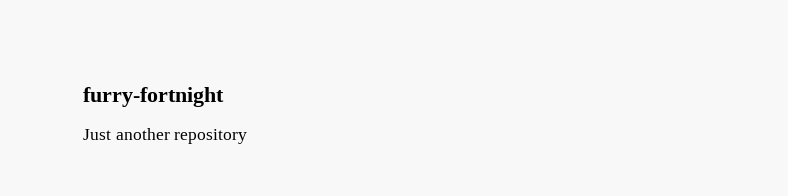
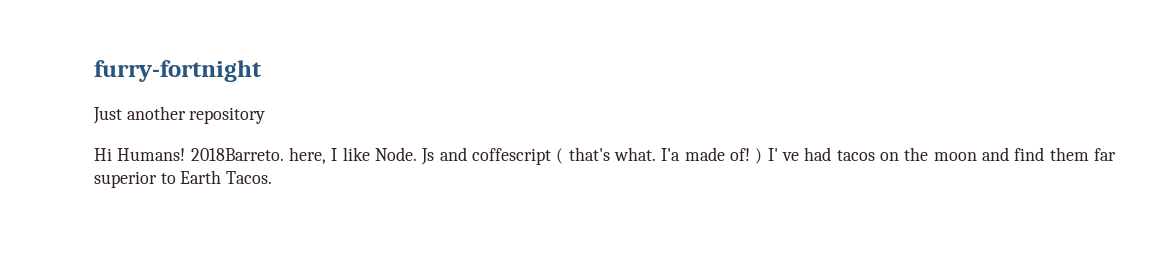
+ Hi Humans! 2018Barreto. here, I like Node. Js and coffescript ( that's what. I'a made of! ) I' ve had tacos on the moon and find them far superior to Earth Tacos.

